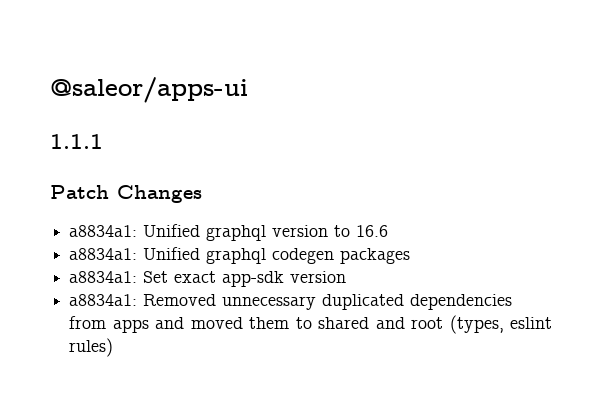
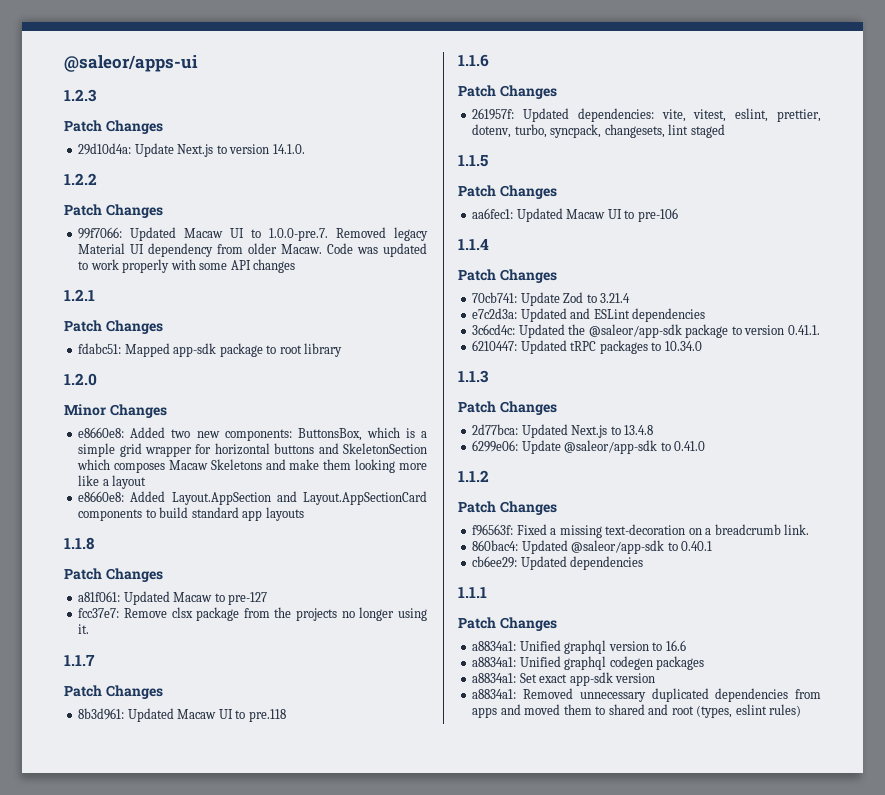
+ 1.2.3
+ Patch Changes
+ 29d10d4a: Update Next.js to version 14.1.0.
+ 1.2.2
+ Patch Changes
+ 99f7066: Updated Macaw UI to 1.0.0-pre.7. Removed legacy Material UI dependency from older Macaw. Code was updated to work properly with some API changes
+ 1.2.1
+ Patch Changes
+ fdabc51: Mapped app-sdk package to root library
+ 1.2.0
+ Minor Changes
+ e8660e8: Added two new components: ButtonsBox, which is a simple grid wrapper for horizontal buttons and SkeletonSection which composes Macaw Skeletons and make them looking more like a layout
+ e8660e8: Added Layout.AppSection and Layout.AppSectionCard components to build standard app layouts
+ 1.1.8
+ Patch Changes
+ a81f061: Updated Macaw to pre-127
+ fcc37e7: Remove clsx package from the projects no longer using it.
+ 1.1.7
+ Patch Changes
+ 8b3d961: Updated Macaw UI to pre.118
+ 1.1.6
+ Patch Changes
+ 261957f: Updated dependencies: vite, vitest, eslint, prettier, dotenv, turbo, syncpack, changesets, lint staged
+ 1.1.5
+ Patch Changes
+ aa6fec1: Updated Macaw UI to pre-106
+ 1.1.4
+ Patch Changes
+ 70cb741: Update Zod to 3.21.4
+ e7c2d3a: Updated and ESLint dependencies
+ 3c6cd4c: Updated the @saleor/app-sdk package to version 0.41.1.
+ 6210447: Updated tRPC packages to 10.34.0
+ 1.1.3
+ Patch Changes
+ 2d77bca: Updated Next.js to 13.4.8
+ 6299e06: Update @saleor/app-sdk to 0.41.0
+ 1.1.2
+ Patch Changes
+ f96563f: Fixed a missing text-decoration on a breadcrumb link.
+ 860bac4: Updated @saleor/app-sdk to 0.40.1
+ cb6ee29: Updated dependencies

